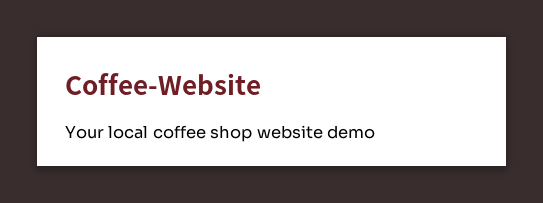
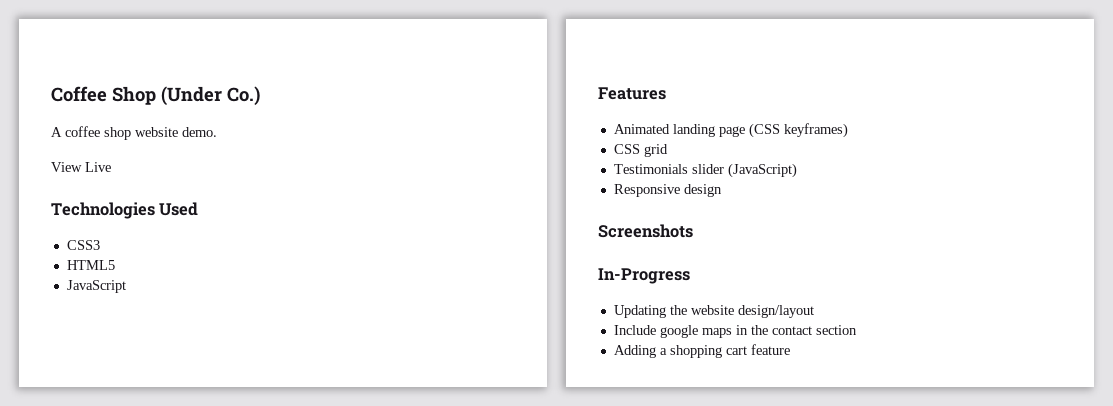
- Coffee-Website
- Your local coffee shop website demo
+ Coffee Shop (Under Co.)
+ A coffee shop website demo.
+ View Live
+ Technologies Used
+ CSS3
+ HTML5
+ JavaScript
+ Features
+ Animated landing page (CSS keyframes)
+ CSS grid
+ Testimonials slider (JavaScript)
+ Responsive design
+ Screenshots
+ In-Progress
+ Updating the website design/layout
+ Include google maps in the contact section
+ Adding a shopping cart feature

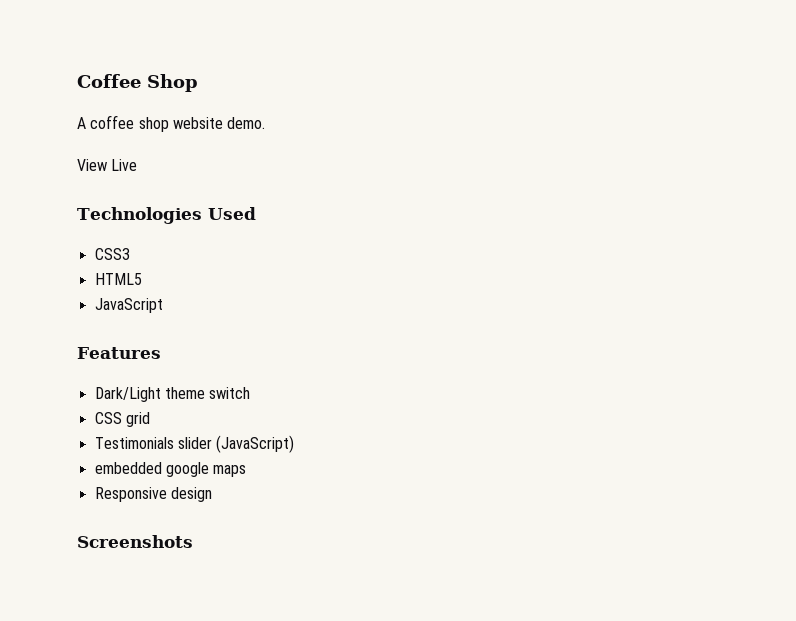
- Coffee Shop (Under Co.)
+ Coffee Shop
- Animated landing page (CSS keyframes)
+ Dark/Light theme switch
+ embedded google maps
- In-Progress
- Updating the website design/layout
- Include google maps in the contact section
- Adding a shopping cart feature

